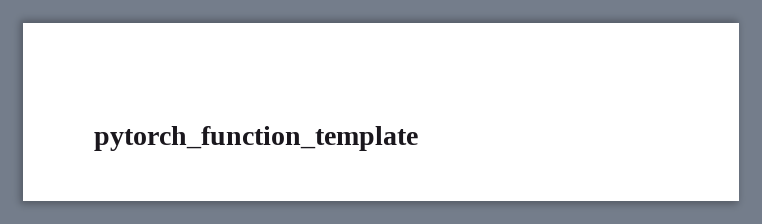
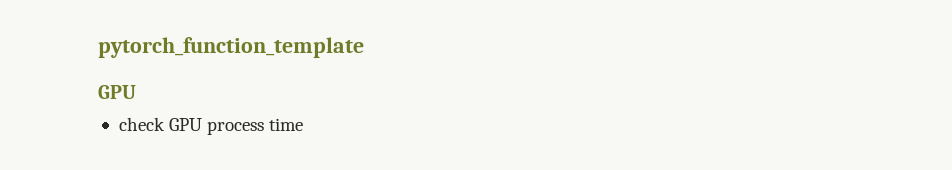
  pytorch_function_template
+ GPU
+ check GPU process time

